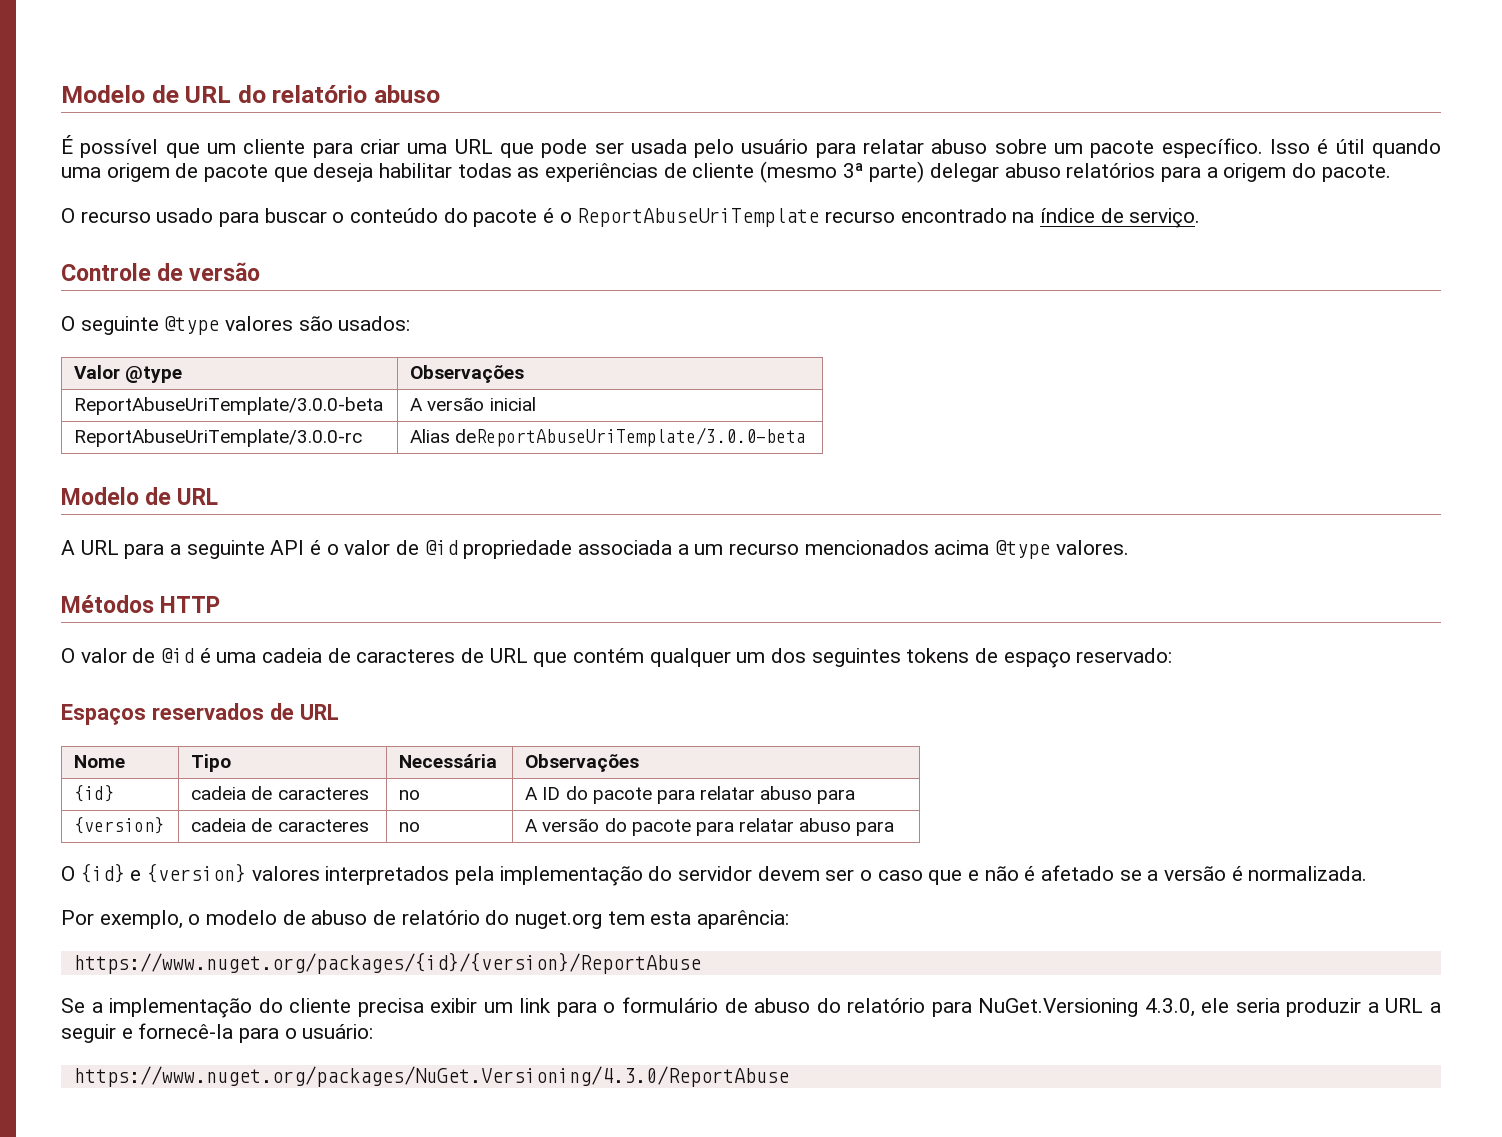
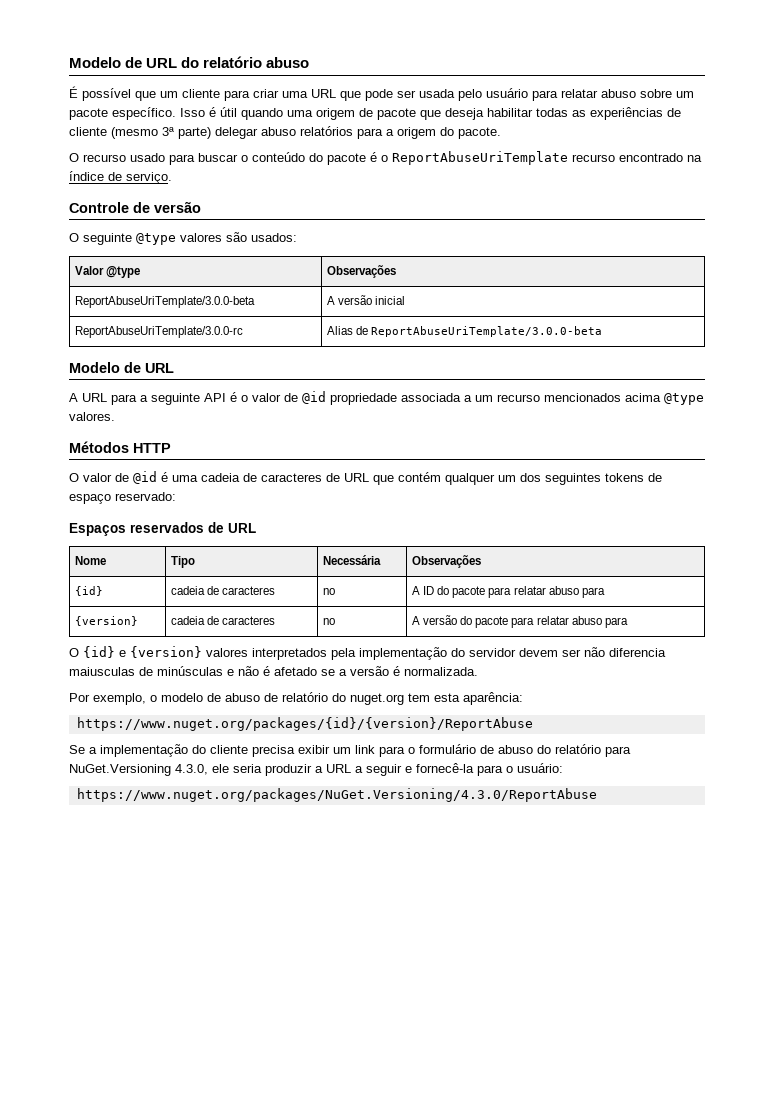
- ReportAbuseUriTemplate/3.0.0-rc | Alias deReportAbuseUriTemplate/3.0.0-beta
+ ReportAbuseUriTemplate/3.0.0-rc | Alias de ReportAbuseUriTemplate/3.0.0-beta
- O {id} e {version} valores interpretados pela implementação do servidor devem ser o caso que e não é afetado se a versão é normalizada.
+ O {id} e {version} valores interpretados pela implementação do servidor devem ser não diferencia maiusculas de minúsculas e não é afetado se a versão é normalizada.

